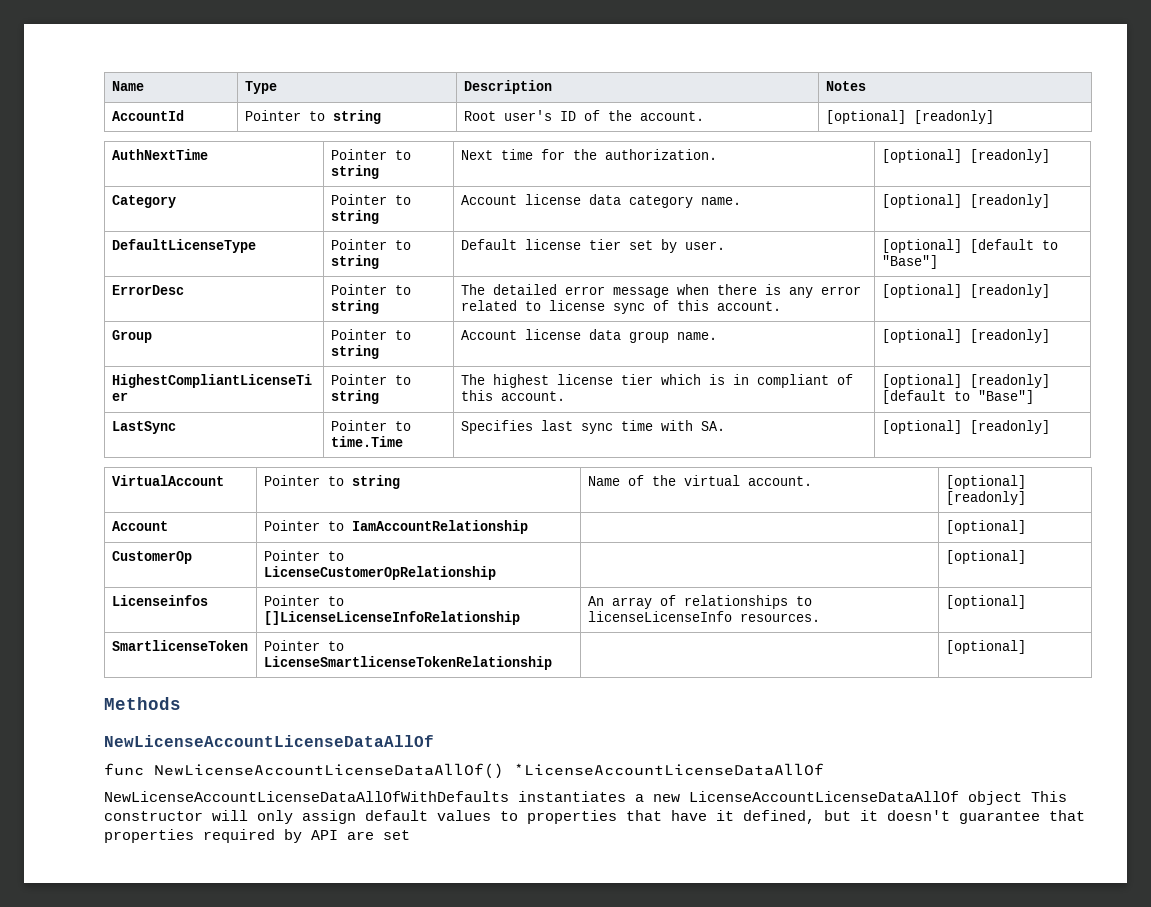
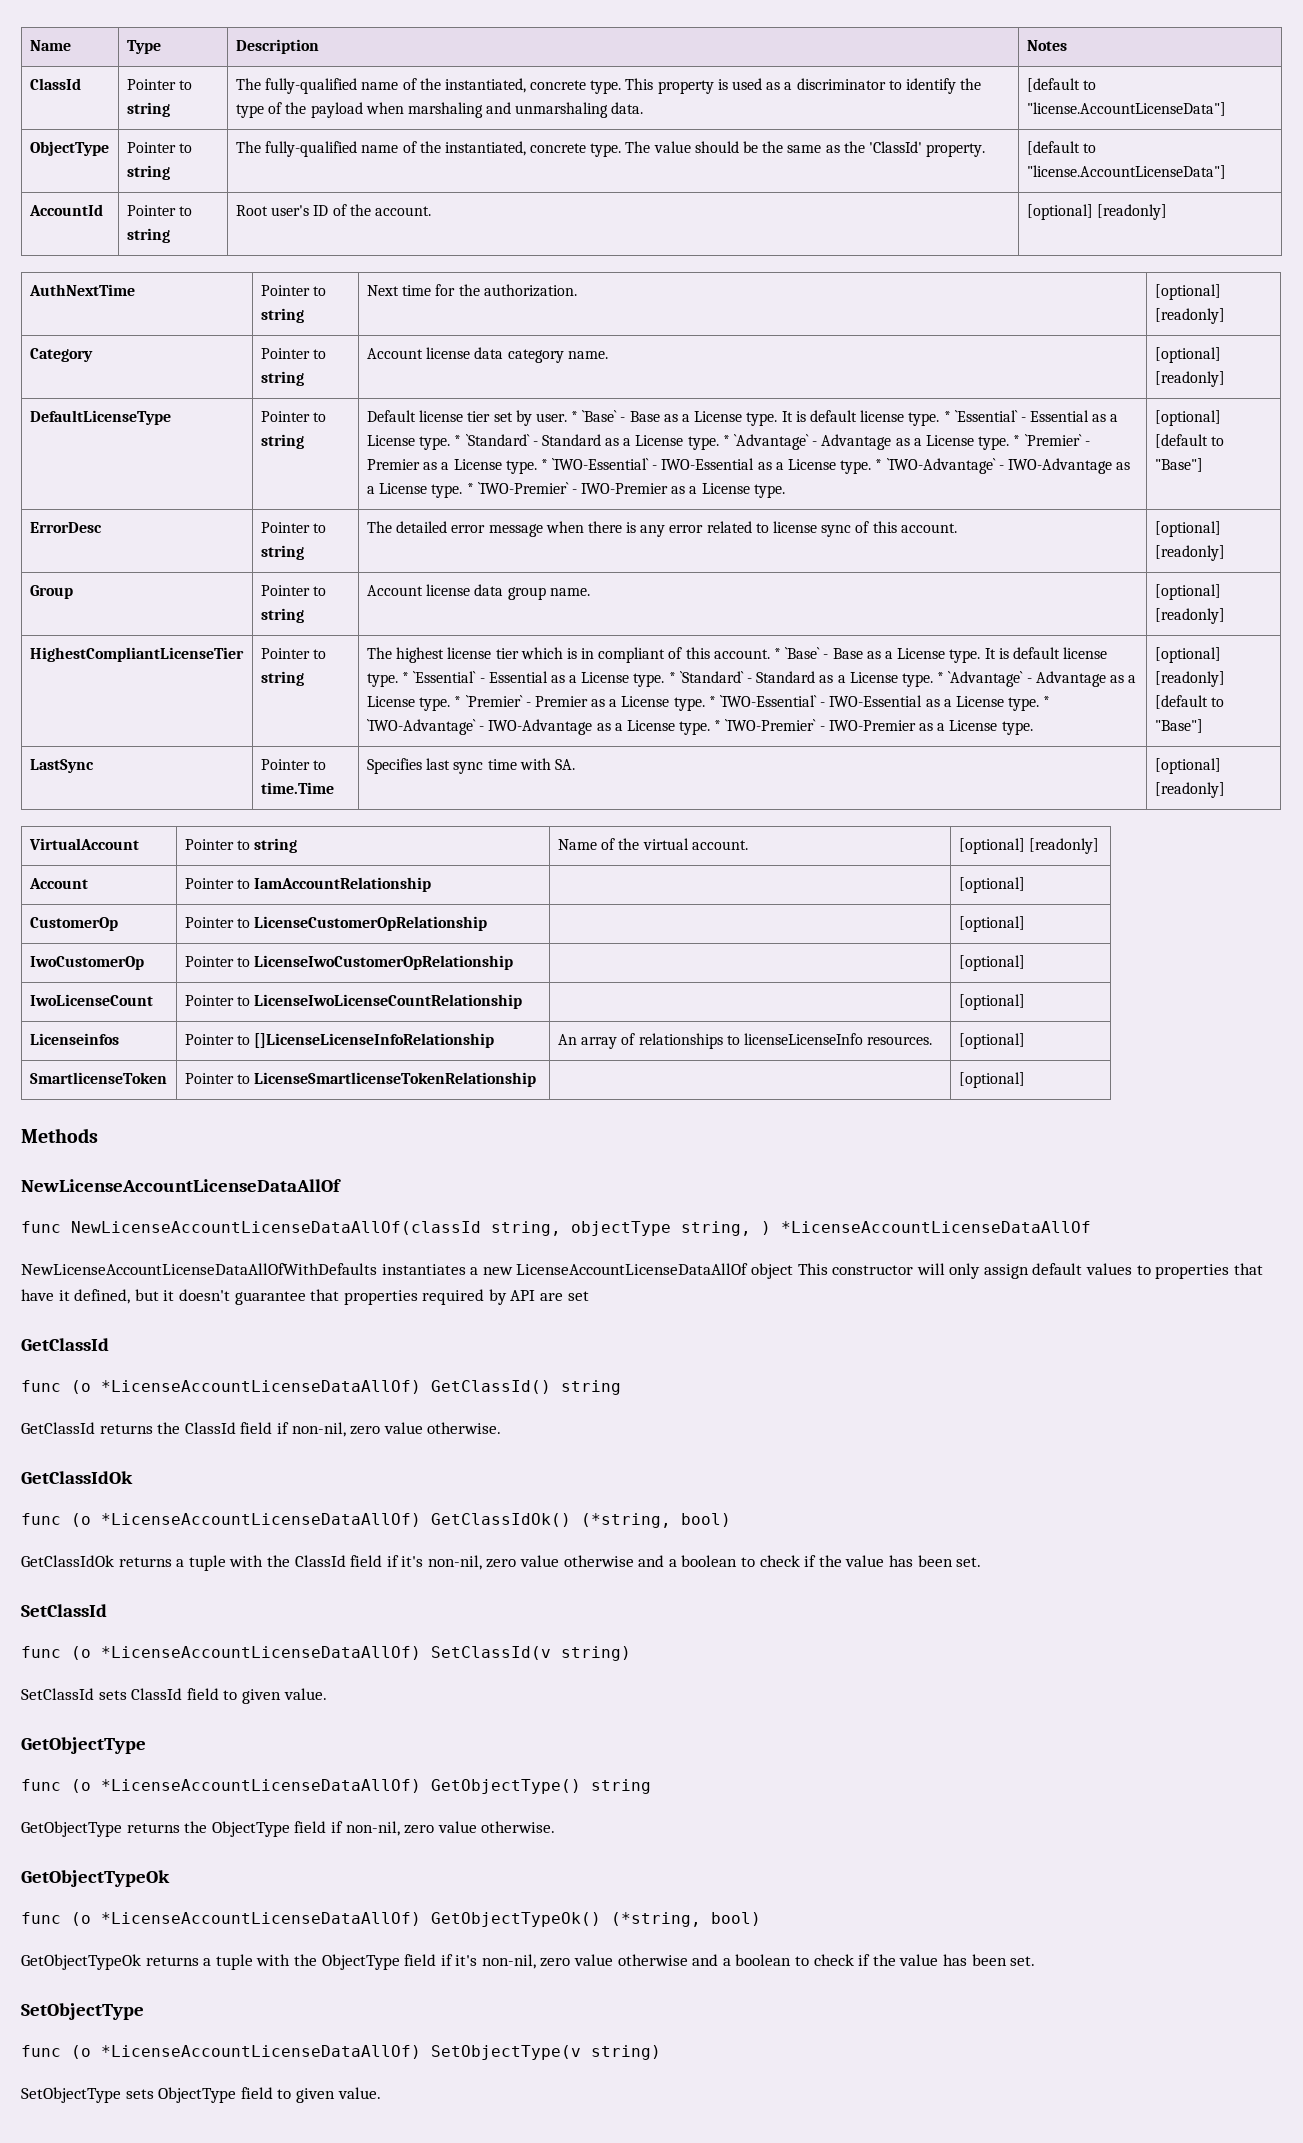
+ ClassId | Pointer to string | The fully-qualified name of the instantiated, concrete type. This property is used as a discriminator to identify the type of the payload when marshaling and unmarshaling data. | [default to "license.AccountLicenseData"]
+ ObjectType | Pointer to string | The fully-qualified name of the instantiated, concrete type. The value should be the same as the 'ClassId' property. | [default to "license.AccountLicenseData"]
- Default license tier set by user.
+ Default license tier set by user. * `Base` - Base as a License type. It is default license type. * `Essential` - Essential as a License type. * `Standard` - Standard as a License type. * `Advantage` - Advantage as a License type. * `Premier` - Premier as a License type. * `IWO-Essential` - IWO-Essential as a License type. * `IWO-Advantage` - IWO-Advantage as a License type. * `IWO-Premier` - IWO-Premier as a License type.
- The highest license tier which is in compliant of this account.
+ The highest license tier which is in compliant of this account. * `Base` - Base as a License type. It is default license type. * `Essential` - Essential as a License type. * `Standard` - Standard as a License type. * `Advantage` - Advantage as a License type. * `Premier` - Premier as a License type. * `IWO-Essential` - IWO-Essential as a License type. * `IWO-Advantage` - IWO-Advantage as a License type. * `IWO-Premier` - IWO-Premier as a License type.
+ IwoCustomerOp | Pointer to LicenseIwoCustomerOpRelationship | | [optional]
+ IwoLicenseCount | Pointer to LicenseIwoLicenseCountRelationship | | [optional]
- func NewLicenseAccountLicenseDataAllOf() *LicenseAccountLicenseDataAllOf
+ func NewLicenseAccountLicenseDataAllOf(classId string, objectType string, ) *LicenseAccountLicenseDataAllOf
  NewLicenseAccountLicenseDataAllOfWithDefaults instantiates a new LicenseAccountLicenseDataAllOf object This constructor will only assign default values to properties that have it defined, but it doesn't guarantee that properties required by API are set
+ GetClassId
+ func (o *LicenseAccountLicenseDataAllOf) GetClassId() string
+ GetClassId returns the ClassId field if non-nil, zero value otherwise.
+ GetClassIdOk
+ func (o *LicenseAccountLicenseDataAllOf) GetClassIdOk() (*string, bool)
+ GetClassIdOk returns a tuple with the ClassId field if it's non-nil, zero value otherwise and a boolean to check if the value has been set.
+ SetClassId
+ func (o *LicenseAccountLicenseDataAllOf) SetClassId(v string)
+ SetClassId sets ClassId field to given value.
+ GetObjectType
+ func (o *LicenseAccountLicenseDataAllOf) GetObjectType() string
+ GetObjectType returns the ObjectType field if non-nil, zero value otherwise.
+ GetObjectTypeOk
+ func (o *LicenseAccountLicenseDataAllOf) GetObjectTypeOk() (*string, bool)
+ GetObjectTypeOk returns a tuple with the ObjectType field if it's non-nil, zero value otherwise and a boolean to check if the value has been set.
+ SetObjectType
+ func (o *LicenseAccountLicenseDataAllOf) SetObjectType(v string)
+ SetObjectType sets ObjectType field to given value.

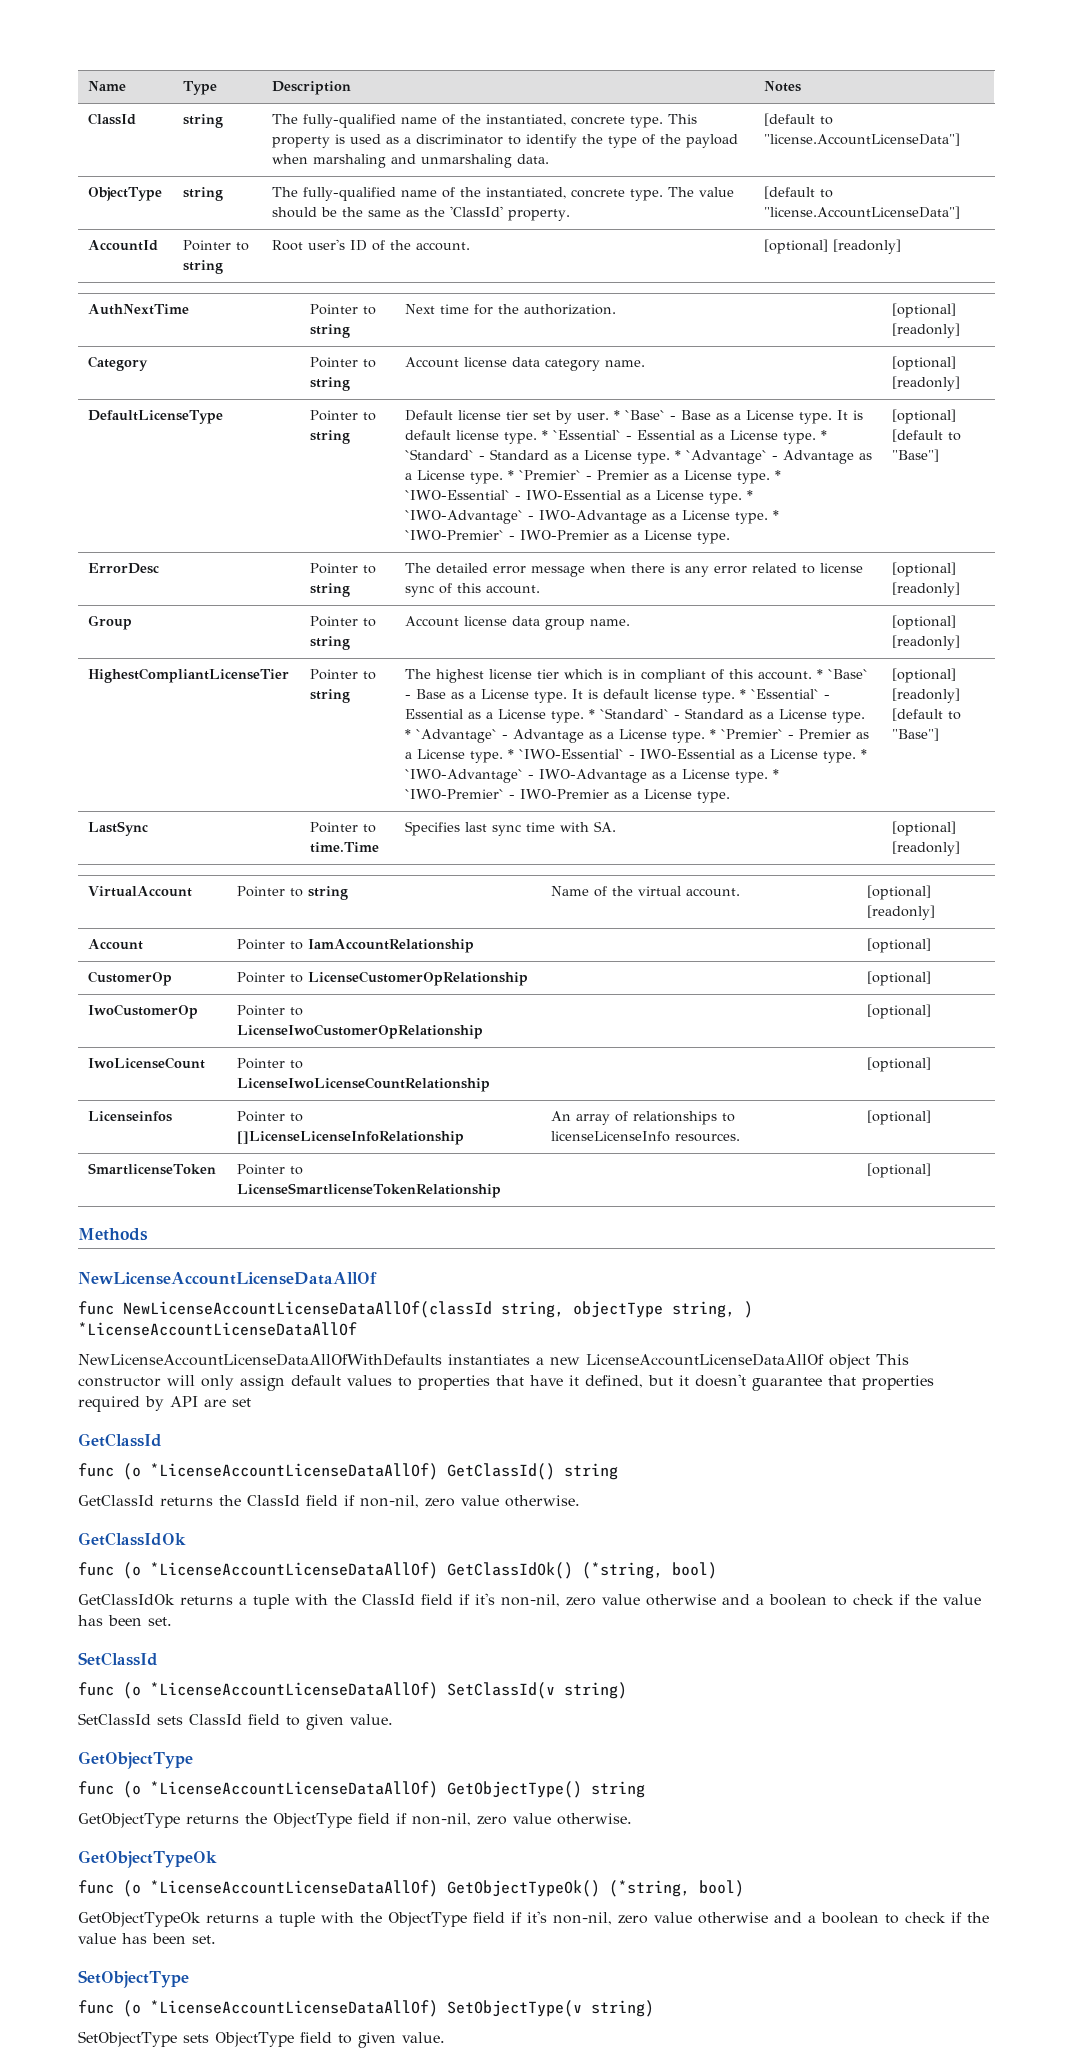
- ClassId | Pointer to string | The fully-qualified name of the instantiated, concrete type. This property is used as a discriminator to identify the type of the payload when marshaling and unmarshaling data. | [default to "license.AccountLicenseData"]
+ ClassId | string | The fully-qualified name of the instantiated, concrete type. This property is used as a discriminator to identify the type of the payload when marshaling and unmarshaling data. | [default to "license.AccountLicenseData"]
- ObjectType | Pointer to string | The fully-qualified name of the instantiated, concrete type. The value should be the same as the 'ClassId' property. | [default to "license.AccountLicenseData"]
+ ObjectType | string | The fully-qualified name of the instantiated, concrete type. The value should be the same as the 'ClassId' property. | [default to "license.AccountLicenseData"]

